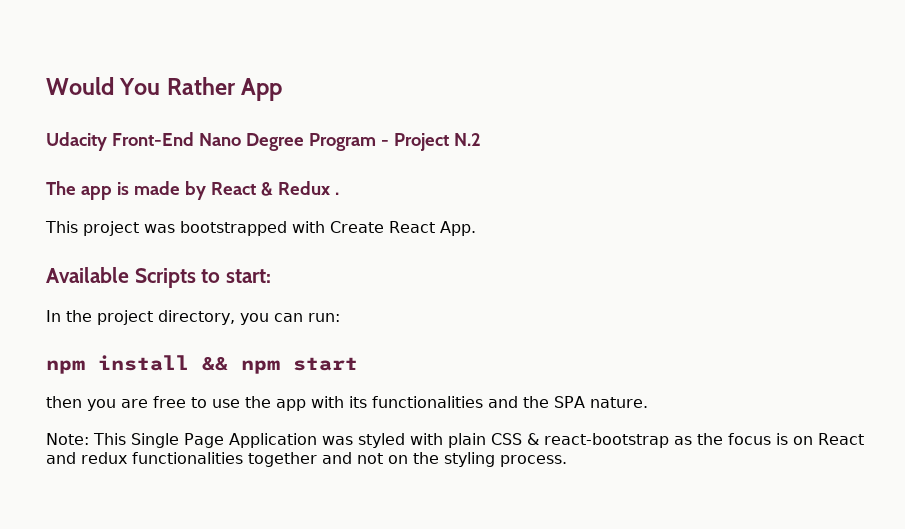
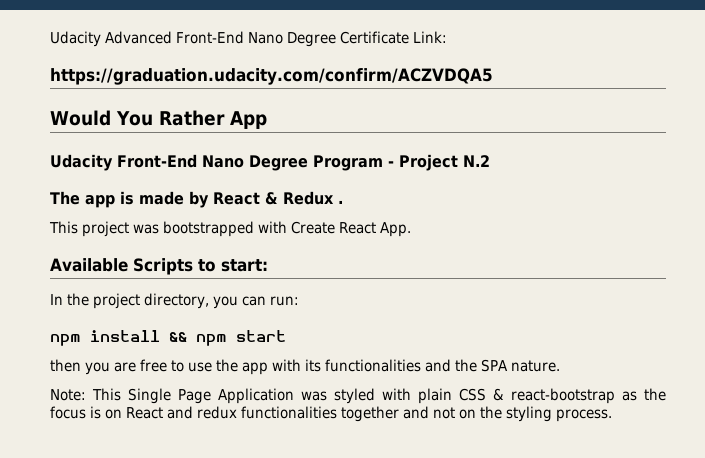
+ Udacity Advanced Front-End Nano Degree Certificate Link:
+ https://graduation.udacity.com/confirm/ACZVDQA5

